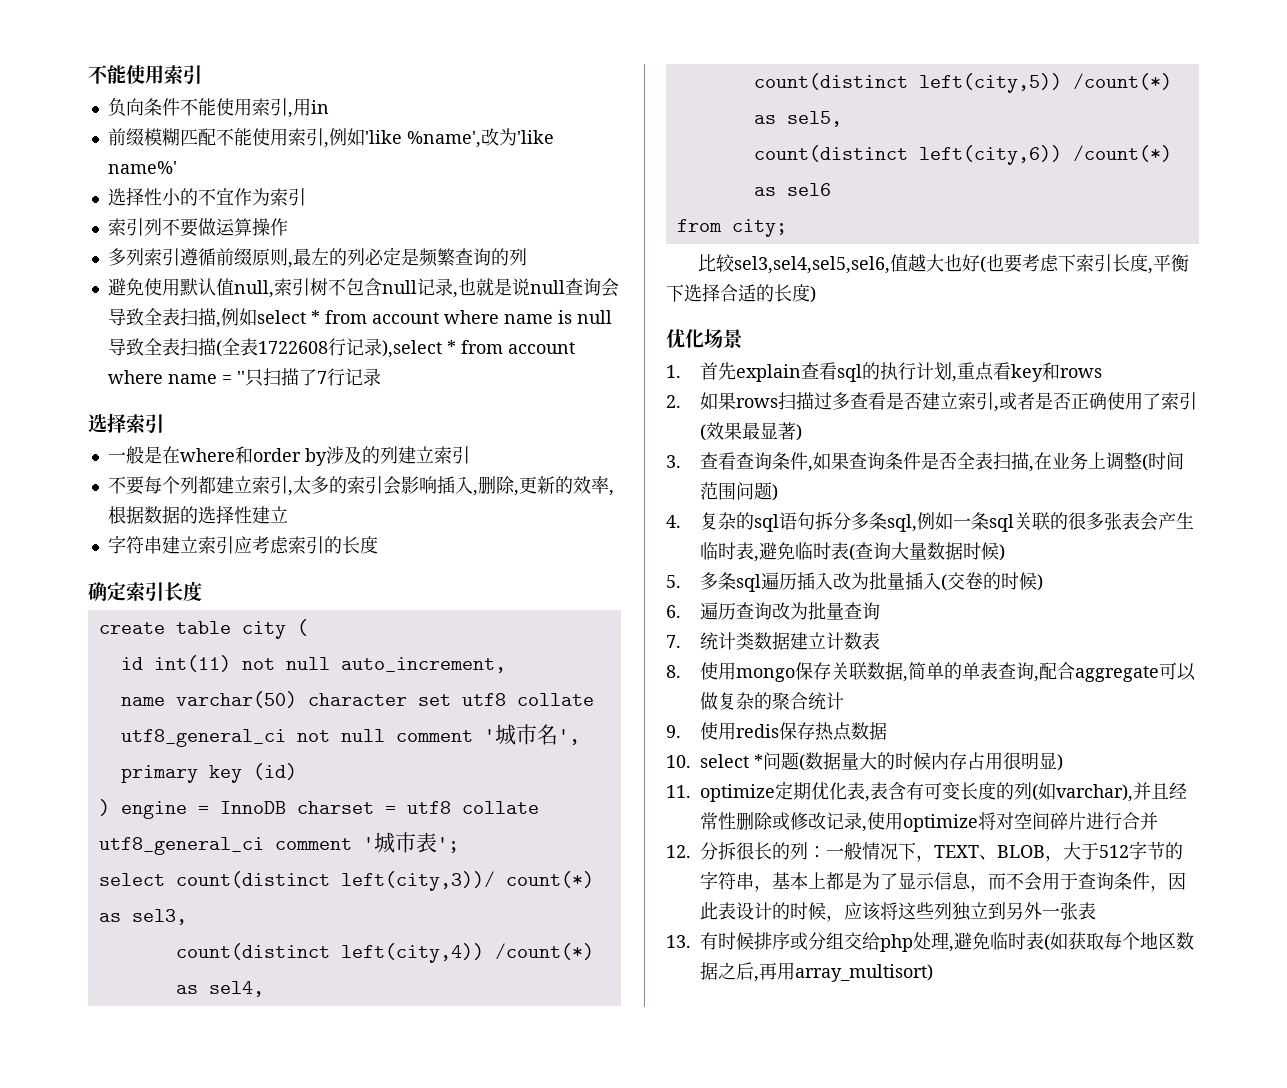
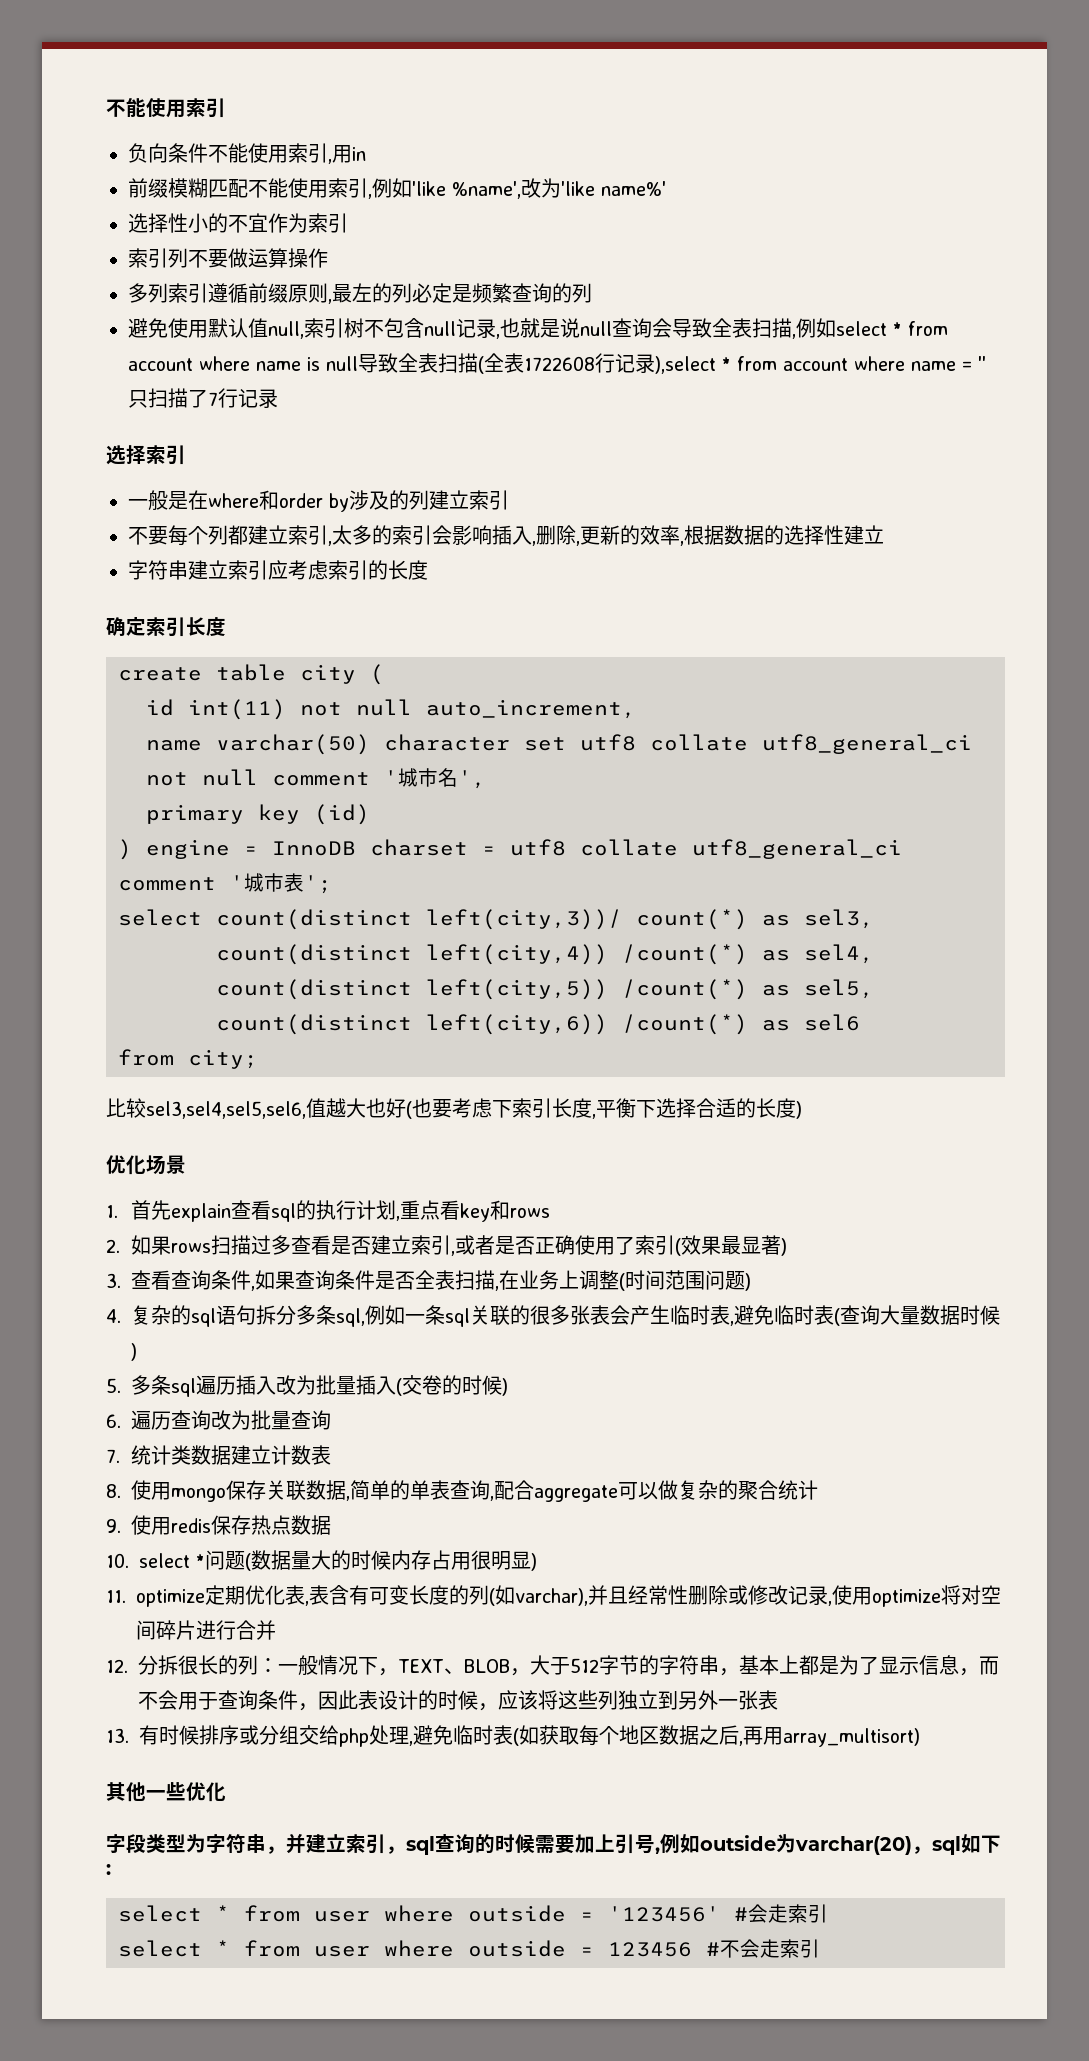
+ 其他一些优化
+ 字段类型为字符串，并建立索引，sql查询的时候需要加上引号,例如outside为varchar(20)，sql如下:
+ select * from user where outside = '123456' #会走索引
+ select * from user where outside = 123456 #不会走索引

